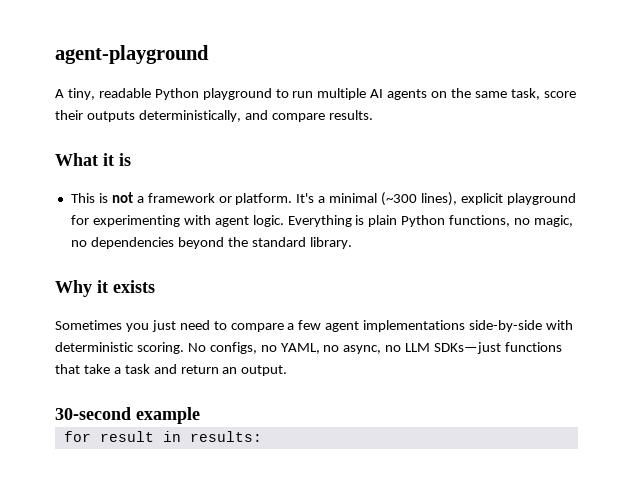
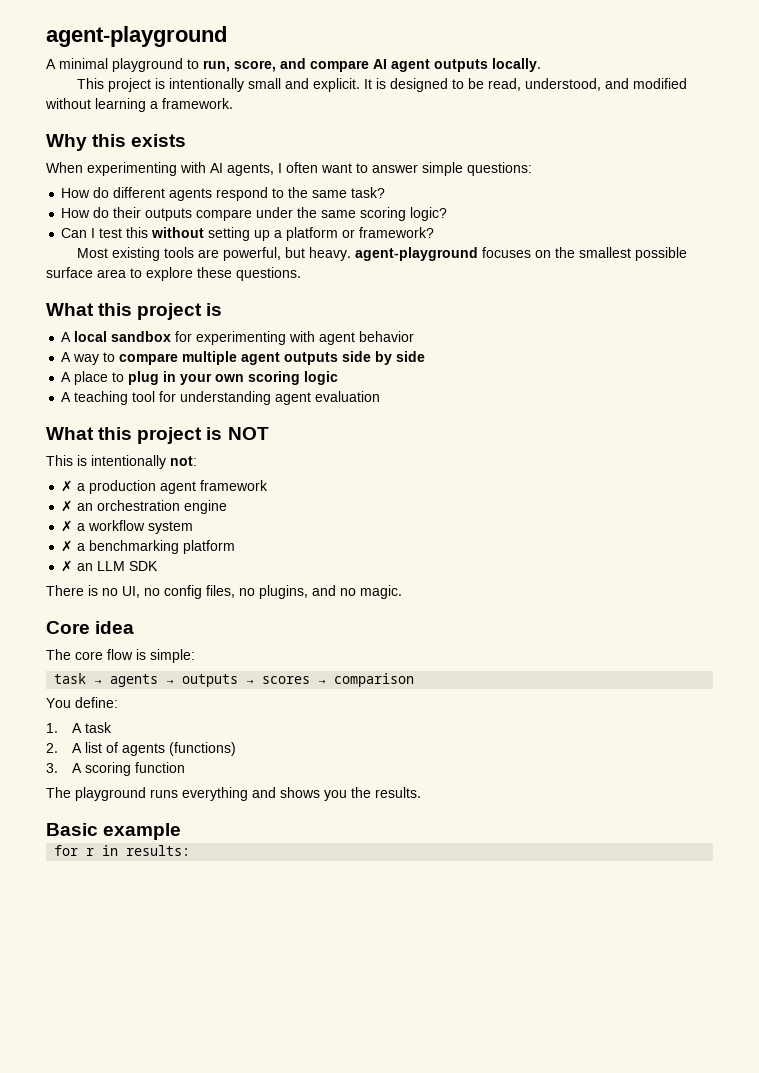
- A tiny, readable Python playground to run multiple AI agents on the same task, score their outputs deterministically, and compare results.
- What it is
+ A minimal playground to run, score, and compare AI agent outputs locally.
+ This project is intentionally small and explicit. It is designed to be read, understood, and modified without learning a framework.
+ Why this exists
+ When experimenting with AI agents, I often want to answer simple questions:
+ How do different agents respond to the same task?
+ How do their outputs compare under the same scoring logic?
+ Can I test this without setting up a platform or framework?
+ Most existing tools are powerful, but heavy. agent-playground focuses on the smallest possible surface area to explore these questions.
+ What this project is
- This is not a framework or platform. It's a minimal (~300 lines), explicit playground for experimenting with agent logic. Everything is plain Python functions, no magic, no dependencies beyond the standard library.
- Why it exists
- Sometimes you just need to compare a few agent implementations side-by-side with deterministic scoring. No configs, no YAML, no async, no LLM SDKs—just functions that take a task and return an output.
- 30-second example
+ A local sandbox for experimenting with agent behavior
+ A way to compare multiple agent outputs side by side
+ A place to plug in your own scoring logic
+ A teaching tool for understanding agent evaluation
+ What this project is NOT
+ This is intentionally not:
+ ✗ a production agent framework
+ ✗ an orchestration engine
+ ✗ a workflow system
+ ✗ a benchmarking platform
+ ✗ an LLM SDK
+ There is no UI, no config files, no plugins, and no magic.
+ Core idea
+ The core flow is simple:
+ task → agents → outputs → scores → comparison
+ You define:
+ 1. A task
+ 2. A list of agents (functions)
+ 3. A scoring function
+ The playground runs everything and shows you the results.
+ Basic example
- for result in results:
+ for r in results:

